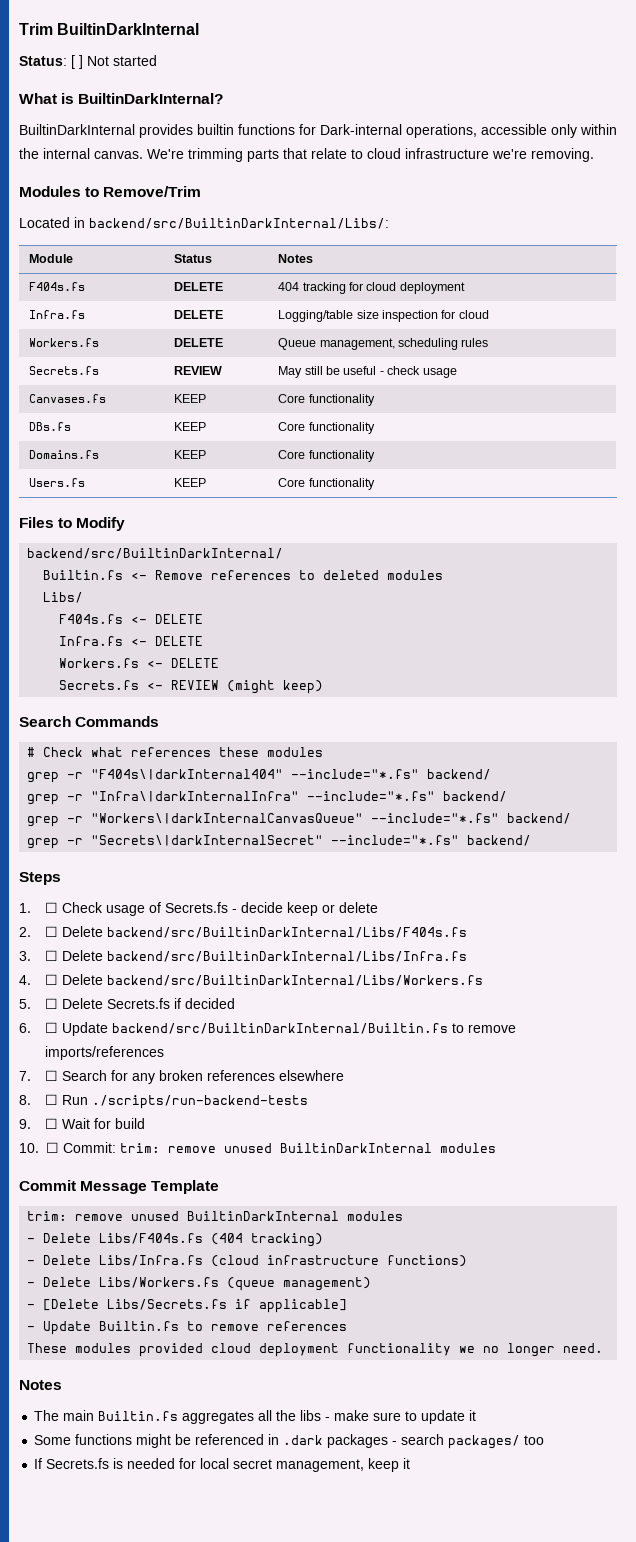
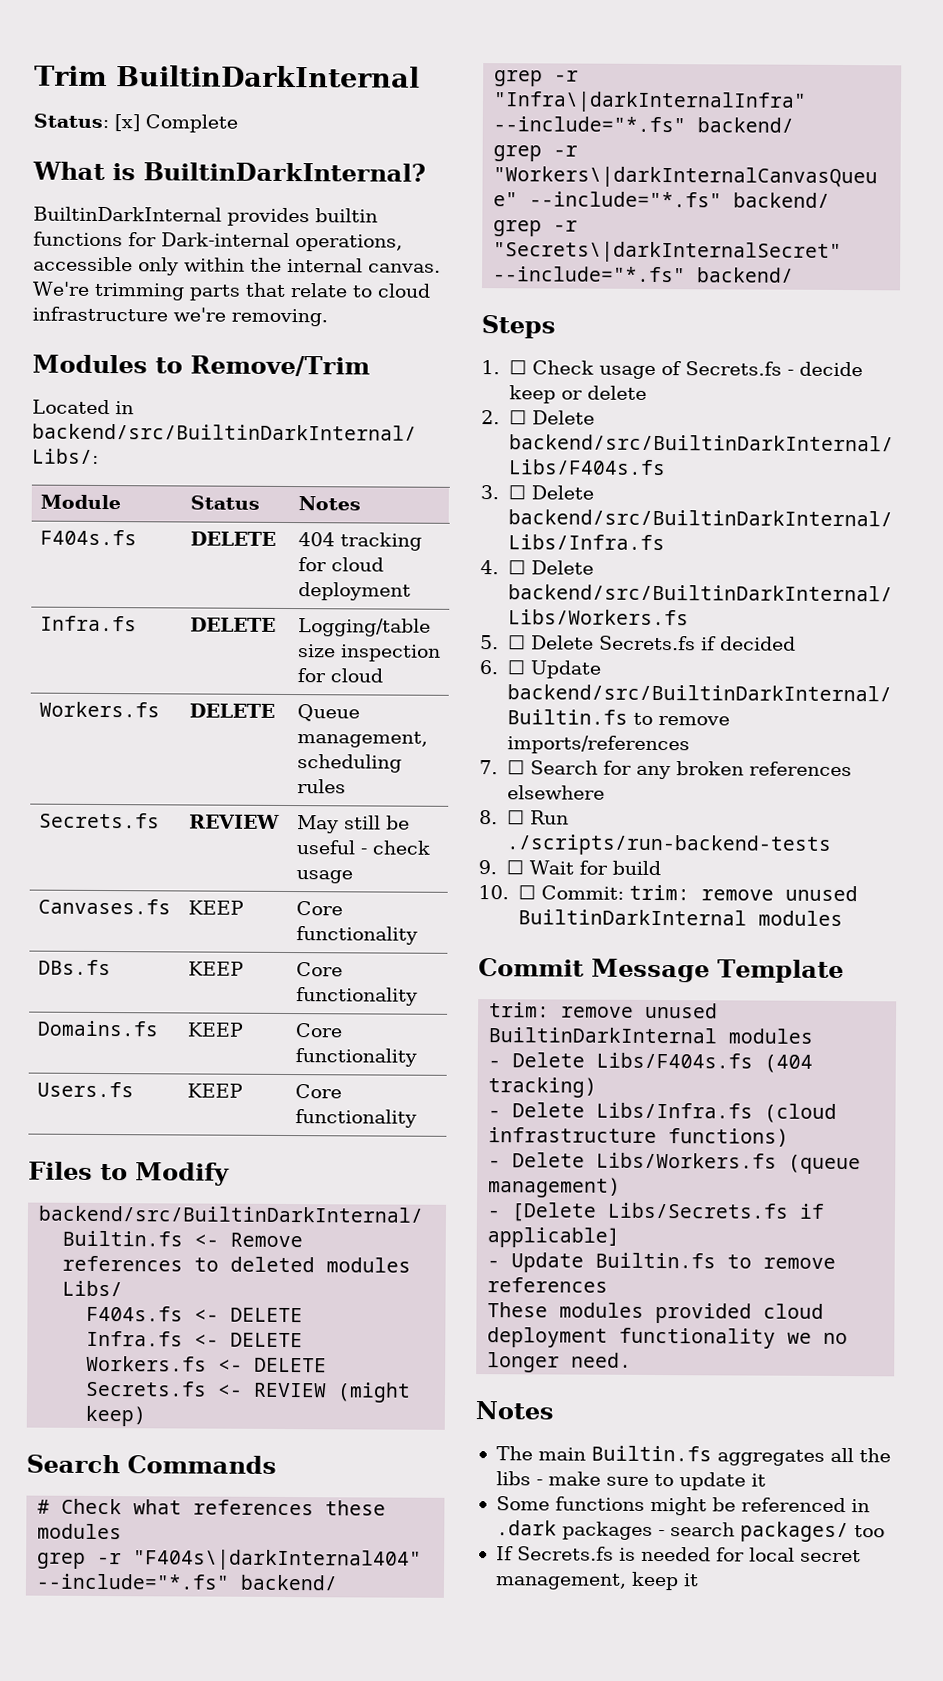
- Status: [ ] Not started
+ Status: [x] Complete

